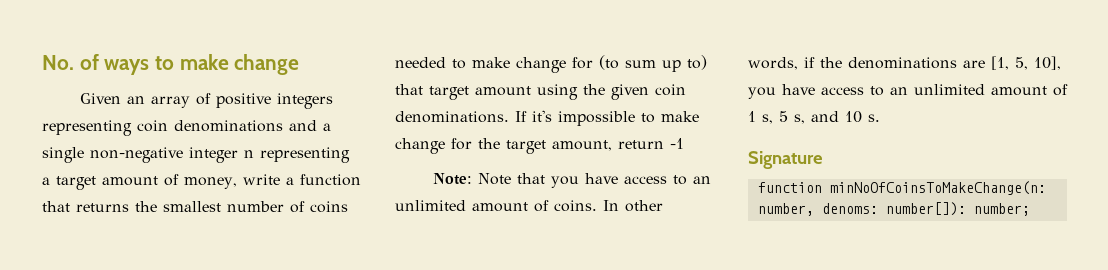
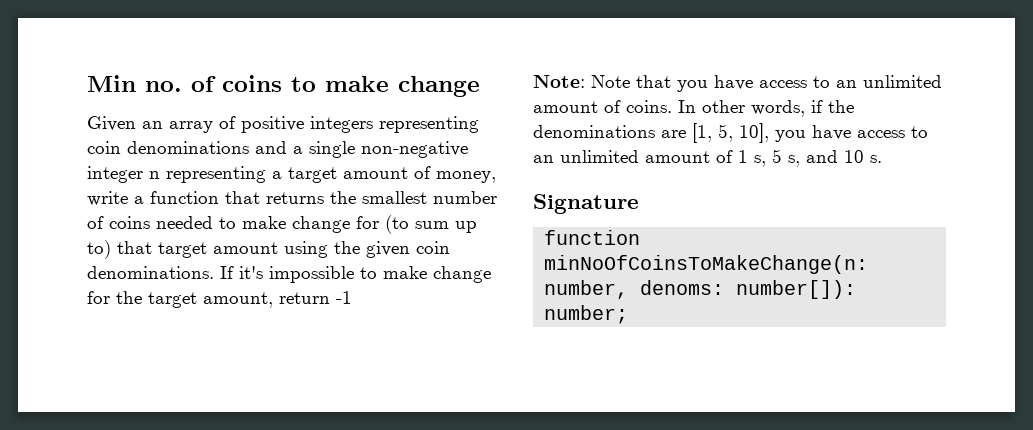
- No. of ways to make change
+ Min no. of coins to make change

